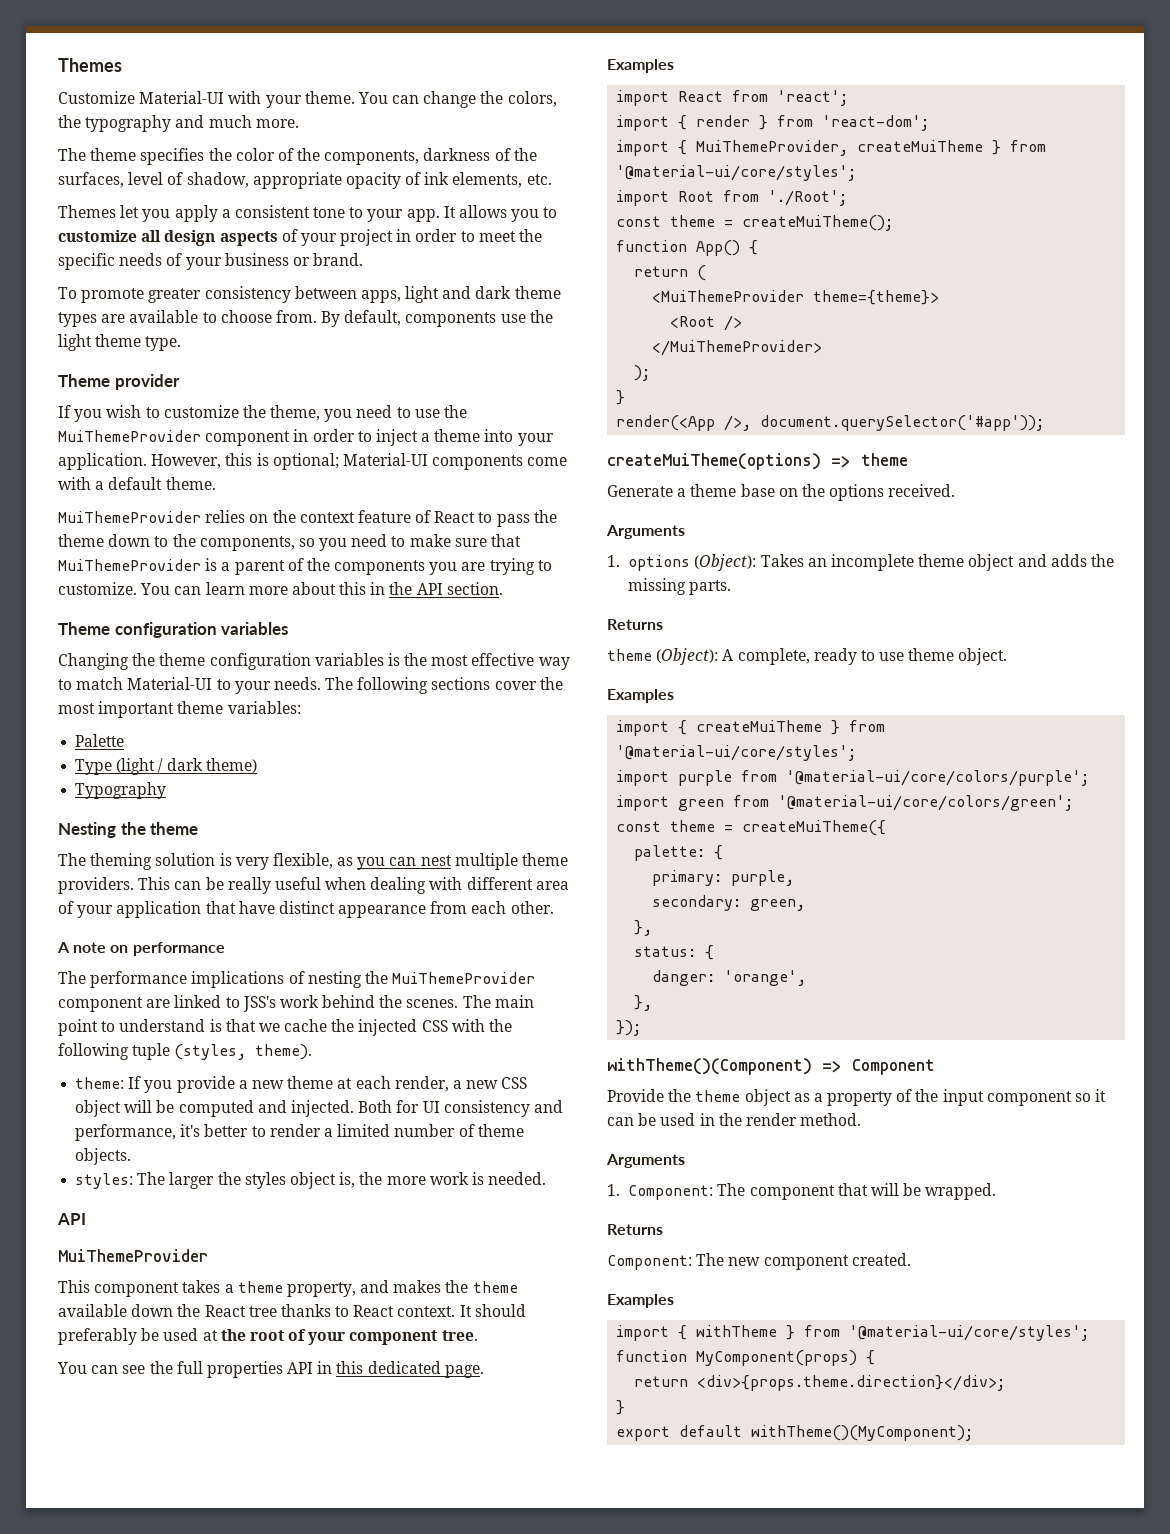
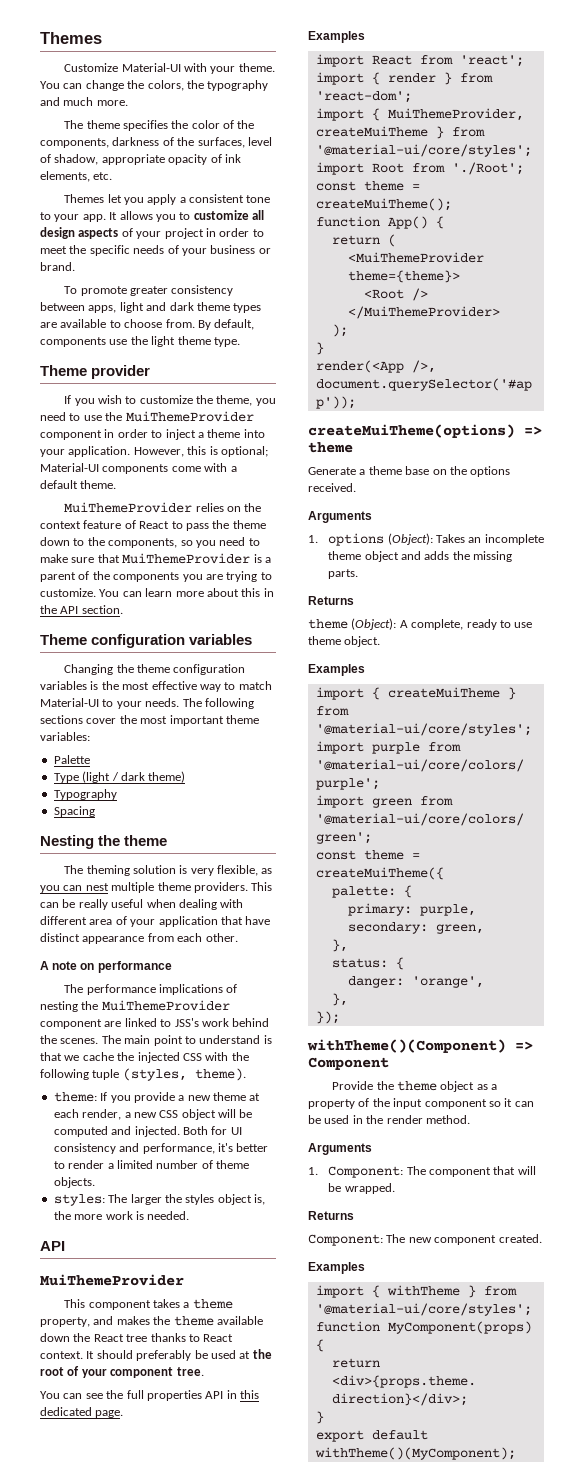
+ Spacing

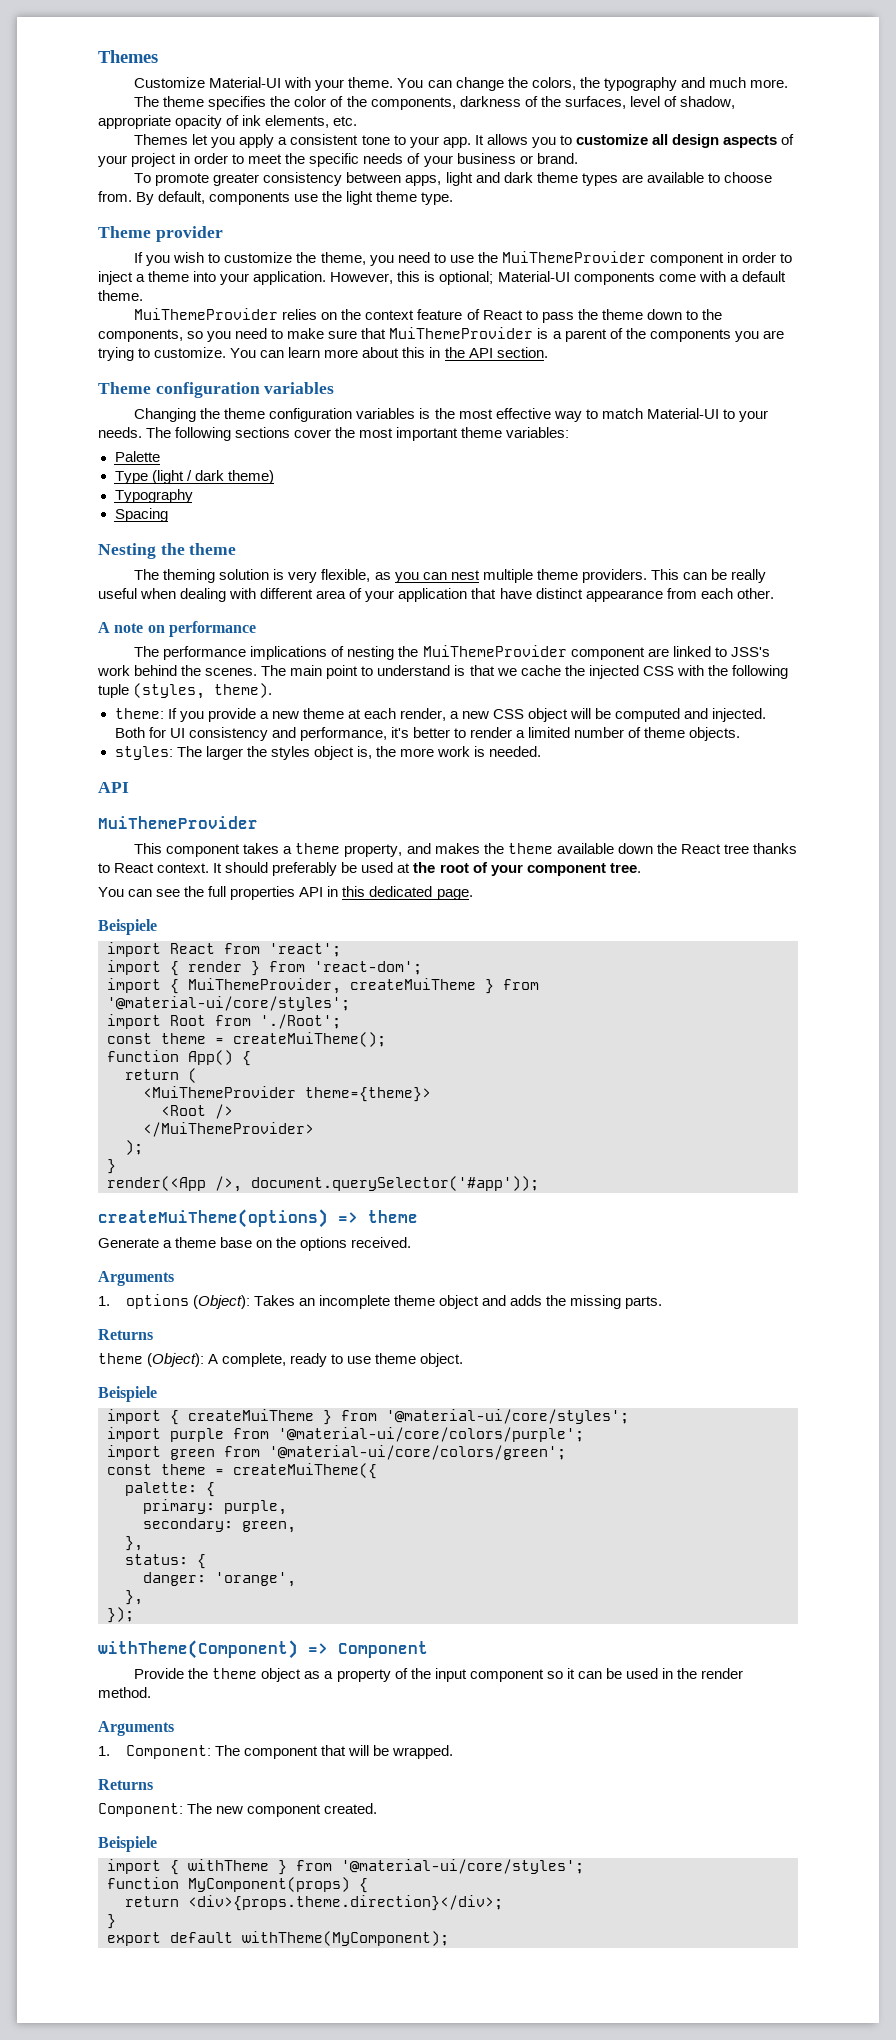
  You can see the full properties API in this dedicated page.
- Examples
+ Beispiele
  theme (Object): A complete, ready to use theme object.
- Examples
+ Beispiele
- withTheme()(Component) => Component
+ withTheme(Component) => Component
  Component: The new component created.
- Examples
+ Beispiele
- export default withTheme()(MyComponent);
+ export default withTheme(MyComponent);

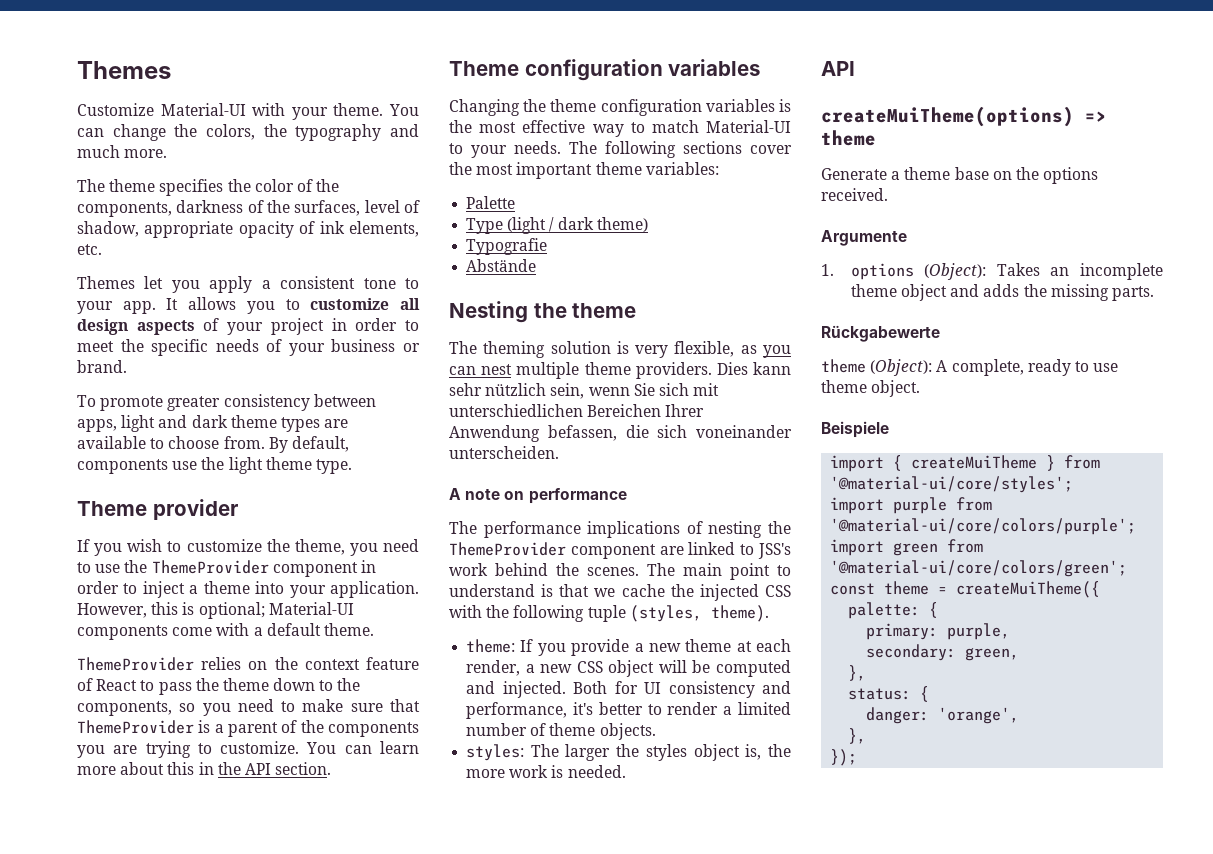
- If you wish to customize the theme, you need to use the MuiThemeProvider component in order to inject a theme into your application.
+ If you wish to customize the theme, you need to use the ThemeProvider component in order to inject a theme into your application.
- MuiThemeProvider relies on the context feature of React to pass the theme down to the components, so you need to make sure that MuiThemeProvider is a parent of the components you are trying to customize.
+ ThemeProvider relies on the context feature of React to pass the theme down to the components, so you need to make sure that ThemeProvider is a parent of the components you are trying to customize.
- Typography
- Spacing
+ Typografie
+ Abstände
- This can be really useful when dealing with different area of your application that have distinct appearance from each other.
+ Dies kann sehr nützlich sein, wenn Sie sich mit unterschiedlichen Bereichen Ihrer Anwendung befassen, die sich voneinander unterscheiden.
- The performance implications of nesting the MuiThemeProvider component are linked to JSS's work behind the scenes.
+ The performance implications of nesting the ThemeProvider component are linked to JSS's work behind the scenes.
  styles: The larger the styles object is, the more work is needed.
  API
- MuiThemeProvider
- This component takes a theme property, and makes the theme available down the React tree thanks to React context. It should preferably be used at the root of your component tree.
- You can see the full properties API in this dedicated page.
- Beispiele
- import React from 'react';
- import { render } from 'react-dom';
- import { MuiThemeProvider, createMuiTheme } from '@material-ui/core/styles';
- import Root from './Root';
- const theme = createMuiTheme();
- function App() {
- return (
- <MuiThemeProvider theme={theme}>
- <Root />
- </MuiThemeProvider>
- );
- }
- render(<App />, document.querySelector('#app'));
  Generate a theme base on the options received.
- Arguments
+ Argumente
  1. options (Object): Takes an incomplete theme object and adds the missing parts.
- Returns
+ Rückgabewerte
- withTheme(Component) => Component
- Provide the theme object as a property of the input component so it can be used in the render method.
- Arguments
- 1. Component: The component that will be wrapped.
- Returns
- Component: The new component created.
- Beispiele
- import { withTheme } from '@material-ui/core/styles';
- function MyComponent(props) {
- return <div>{props.theme.direction}</div>;
- }
- export default withTheme(MyComponent);

